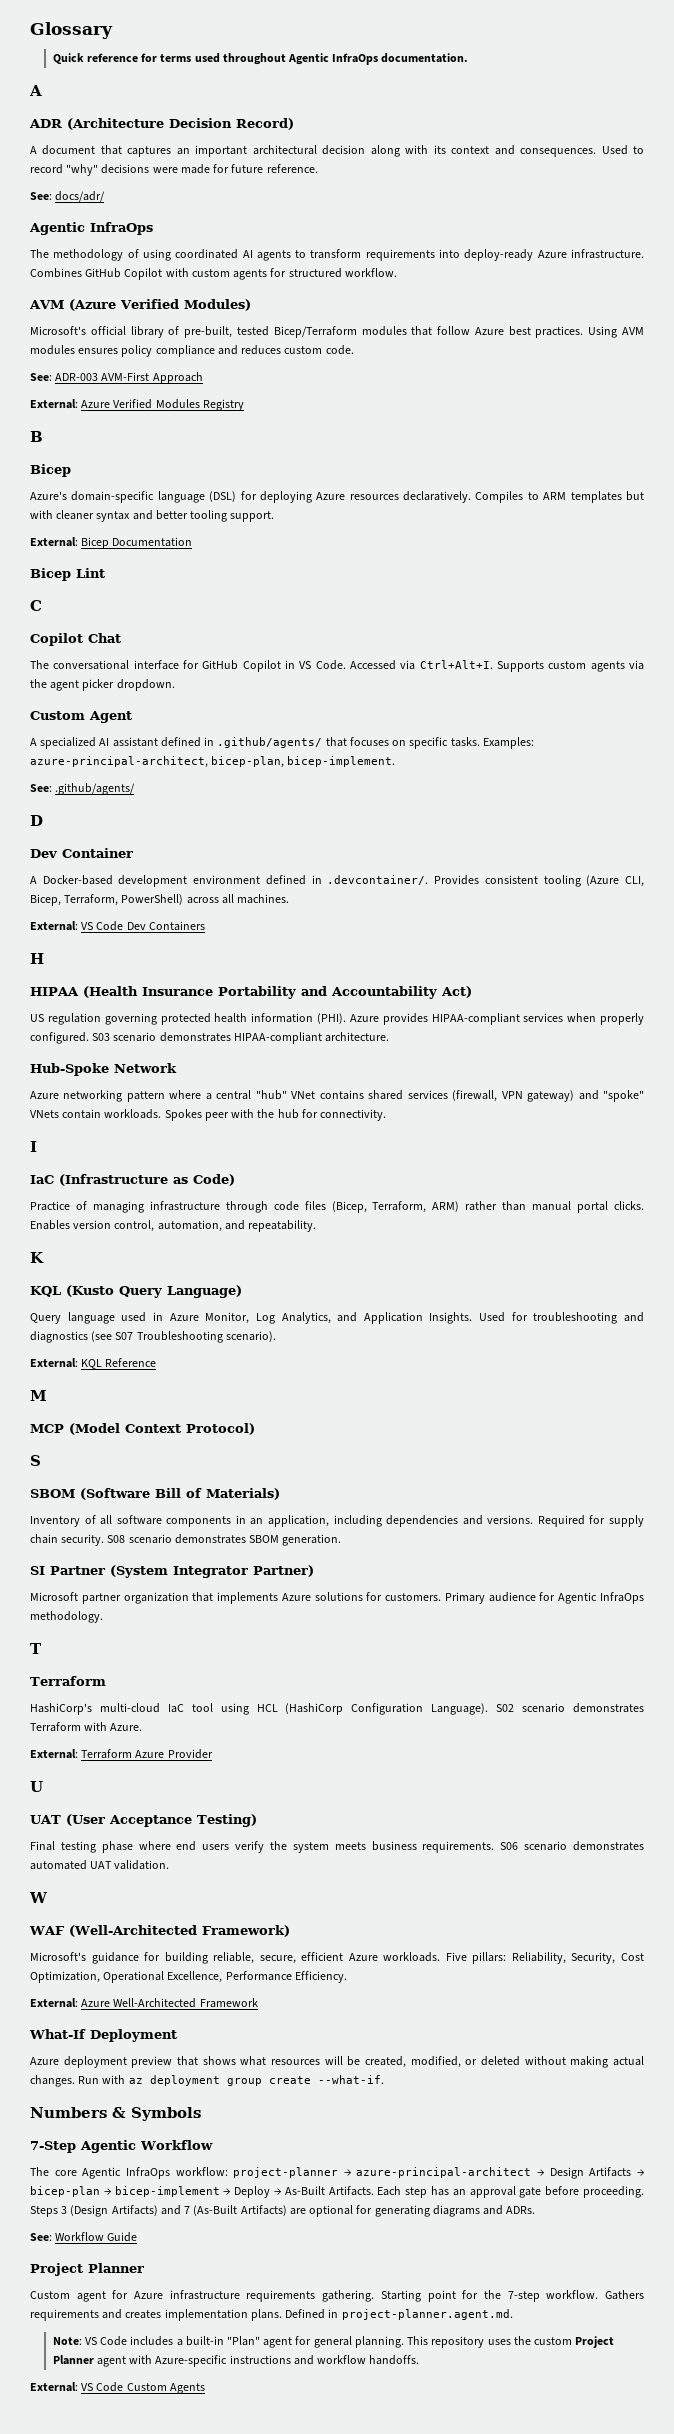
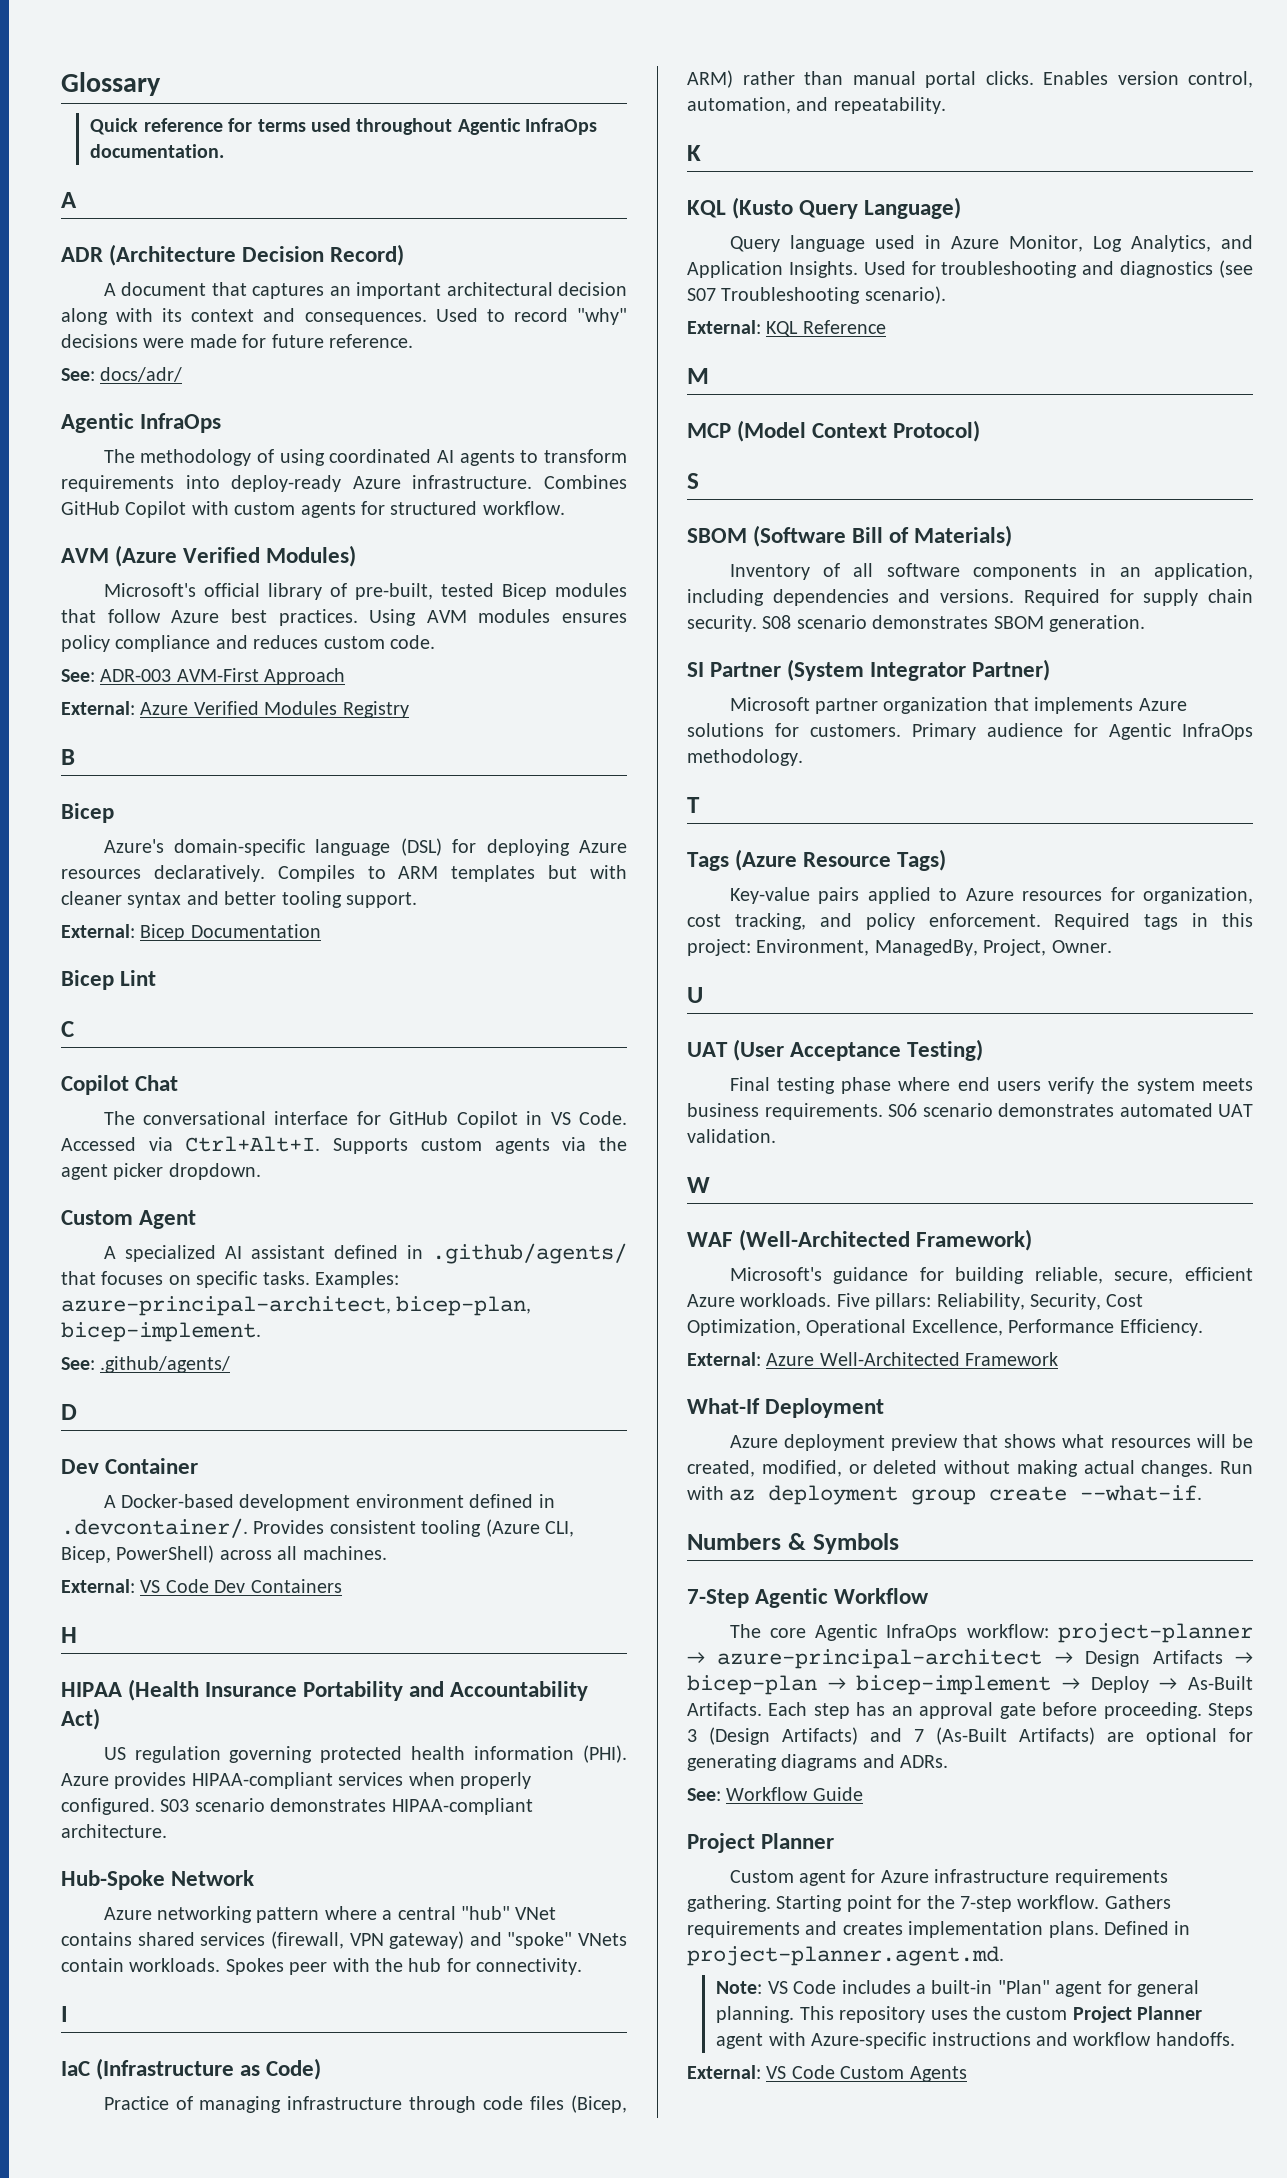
- Microsoft's official library of pre-built, tested Bicep/Terraform modules that follow Azure best practices.
+ Microsoft's official library of pre-built, tested Bicep modules that follow Azure best practices.
- A Docker-based development environment defined in .devcontainer/. Provides consistent tooling (Azure CLI, Bicep, Terraform, PowerShell) across all machines.
+ A Docker-based development environment defined in .devcontainer/. Provides consistent tooling (Azure CLI, Bicep, PowerShell) across all machines.
- Practice of managing infrastructure through code files (Bicep, Terraform, ARM) rather than manual portal clicks.
+ Practice of managing infrastructure through code files (Bicep, ARM) rather than manual portal clicks.
  T
- Terraform
- HashiCorp's multi-cloud IaC tool using HCL (HashiCorp Configuration Language). S02 scenario demonstrates Terraform with Azure.
- External: Terraform Azure Provider
+ Tags (Azure Resource Tags)
+ Key-value pairs applied to Azure resources for organization, cost tracking, and policy enforcement. Required tags in this project: Environment, ManagedBy, Project, Owner.

